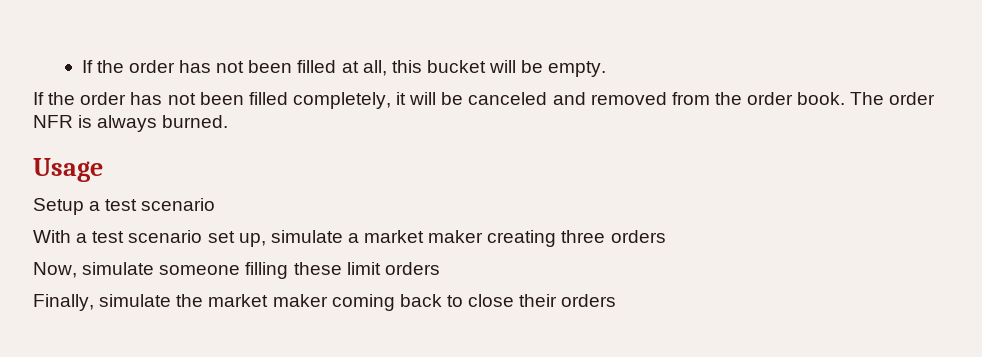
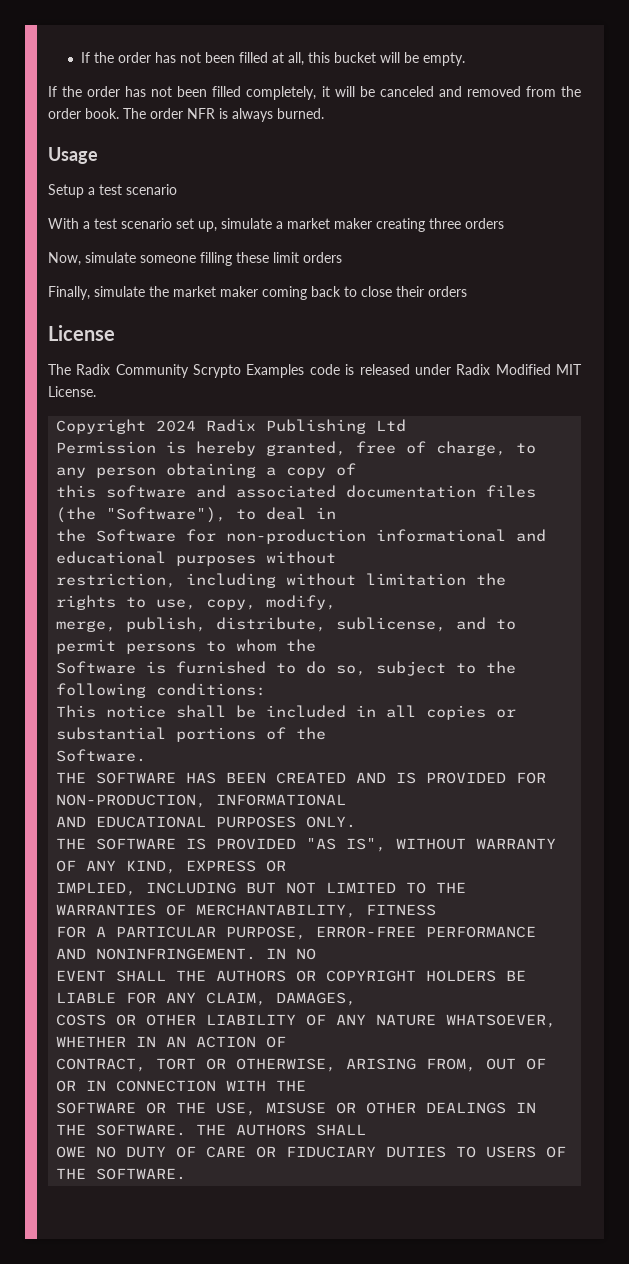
+ License
+ The Radix Community Scrypto Examples code is released under Radix Modified MIT License.
+ Copyright 2024 Radix Publishing Ltd
+ Permission is hereby granted, free of charge, to any person obtaining a copy of
+ this software and associated documentation files (the "Software"), to deal in
+ the Software for non-production informational and educational purposes without
+ restriction, including without limitation the rights to use, copy, modify,
+ merge, publish, distribute, sublicense, and to permit persons to whom the
+ Software is furnished to do so, subject to the following conditions:
+ This notice shall be included in all copies or substantial portions of the
+ Software.
+ THE SOFTWARE HAS BEEN CREATED AND IS PROVIDED FOR NON-PRODUCTION, INFORMATIONAL
+ AND EDUCATIONAL PURPOSES ONLY.
+ THE SOFTWARE IS PROVIDED "AS IS", WITHOUT WARRANTY OF ANY KIND, EXPRESS OR
+ IMPLIED, INCLUDING BUT NOT LIMITED TO THE WARRANTIES OF MERCHANTABILITY, FITNESS
+ FOR A PARTICULAR PURPOSE, ERROR-FREE PERFORMANCE AND NONINFRINGEMENT. IN NO
+ EVENT SHALL THE AUTHORS OR COPYRIGHT HOLDERS BE LIABLE FOR ANY CLAIM, DAMAGES,
+ COSTS OR OTHER LIABILITY OF ANY NATURE WHATSOEVER, WHETHER IN AN ACTION OF
+ CONTRACT, TORT OR OTHERWISE, ARISING FROM, OUT OF OR IN CONNECTION WITH THE
+ SOFTWARE OR THE USE, MISUSE OR OTHER DEALINGS IN THE SOFTWARE. THE AUTHORS SHALL
+ OWE NO DUTY OF CARE OR FIDUCIARY DUTIES TO USERS OF THE SOFTWARE.

